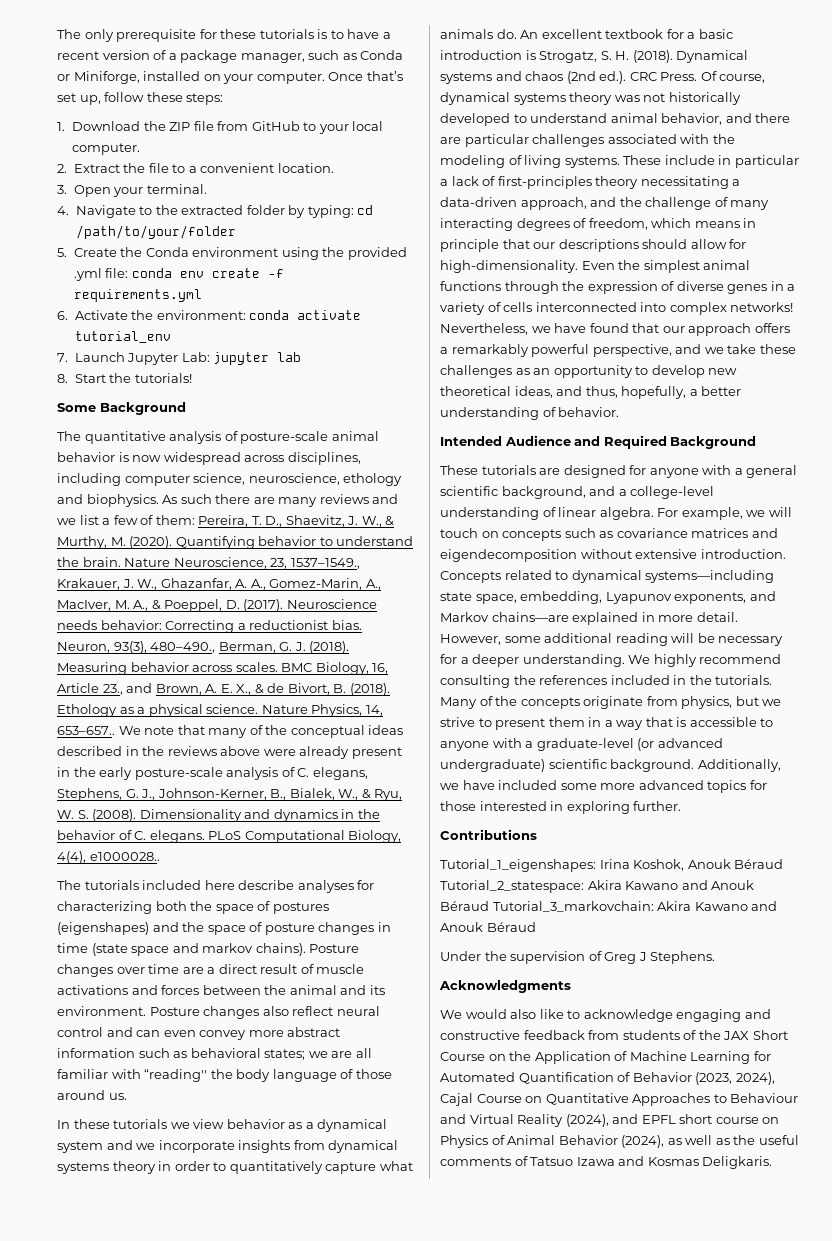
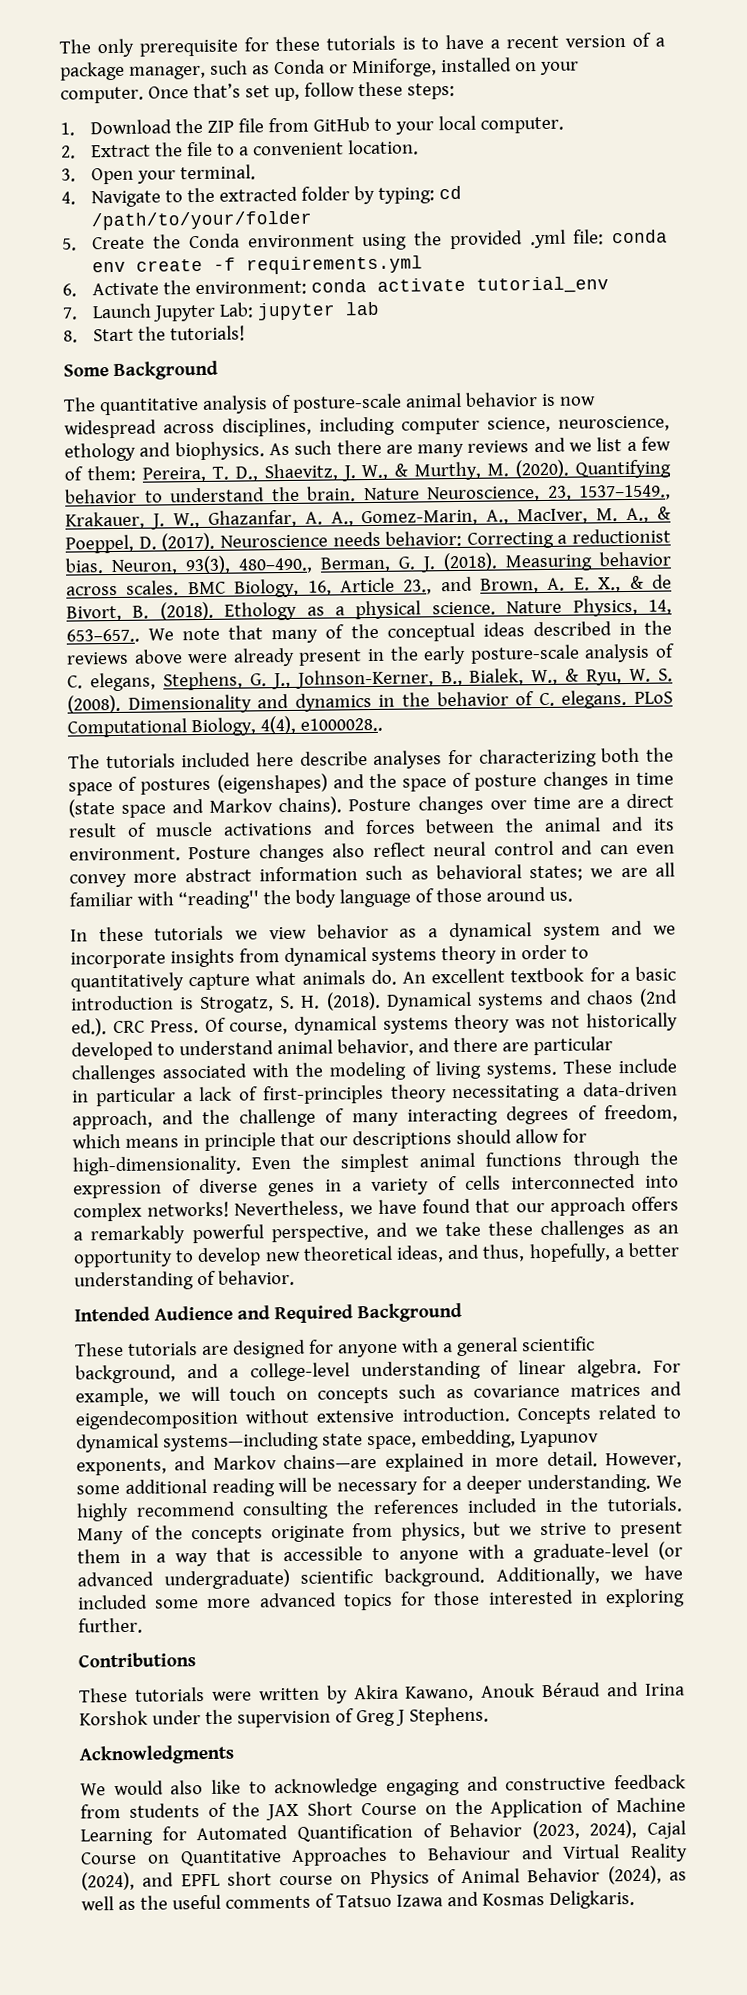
- The tutorials included here describe analyses for characterizing both the space of postures (eigenshapes) and the space of posture changes in time (state space and markov chains).
+ The tutorials included here describe analyses for characterizing both the space of postures (eigenshapes) and the space of posture changes in time (state space and Markov chains).
- Tutorial_1_eigenshapes: Irina Koshok, Anouk Béraud Tutorial_2_statespace: Akira Kawano and Anouk Béraud Tutorial_3_markovchain: Akira Kawano and Anouk Béraud
- Under the supervision of Greg J Stephens.
+ These tutorials were written by Akira Kawano, Anouk Béraud and Irina Korshok under the supervision of Greg J Stephens.

